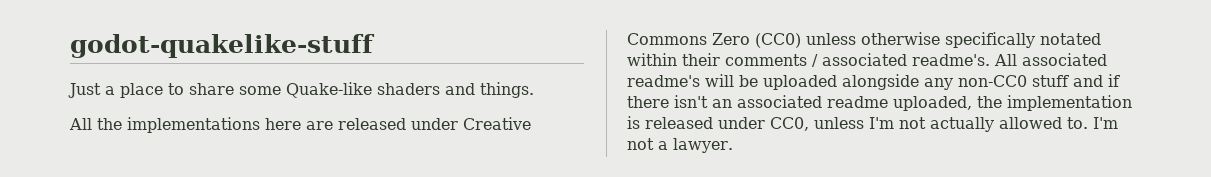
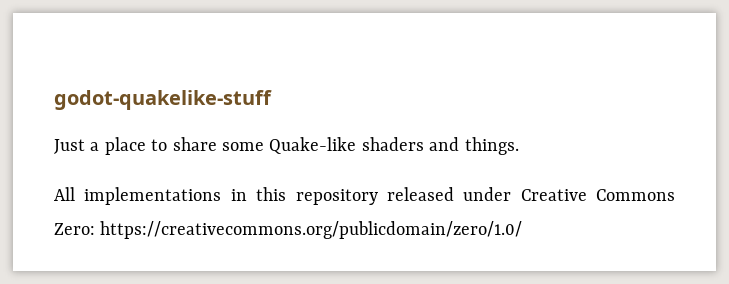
- All the implementations here are released under Creative Commons Zero (CC0) unless otherwise specifically notated within their comments / associated readme's. All associated readme's will be uploaded alongside any non-CC0 stuff and if there isn't an associated readme uploaded, the implementation is released under CC0, unless I'm not actually allowed to. I'm not a lawyer.
+ All implementations in this repository released under Creative Commons Zero: https://creativecommons.org/publicdomain/zero/1.0/

